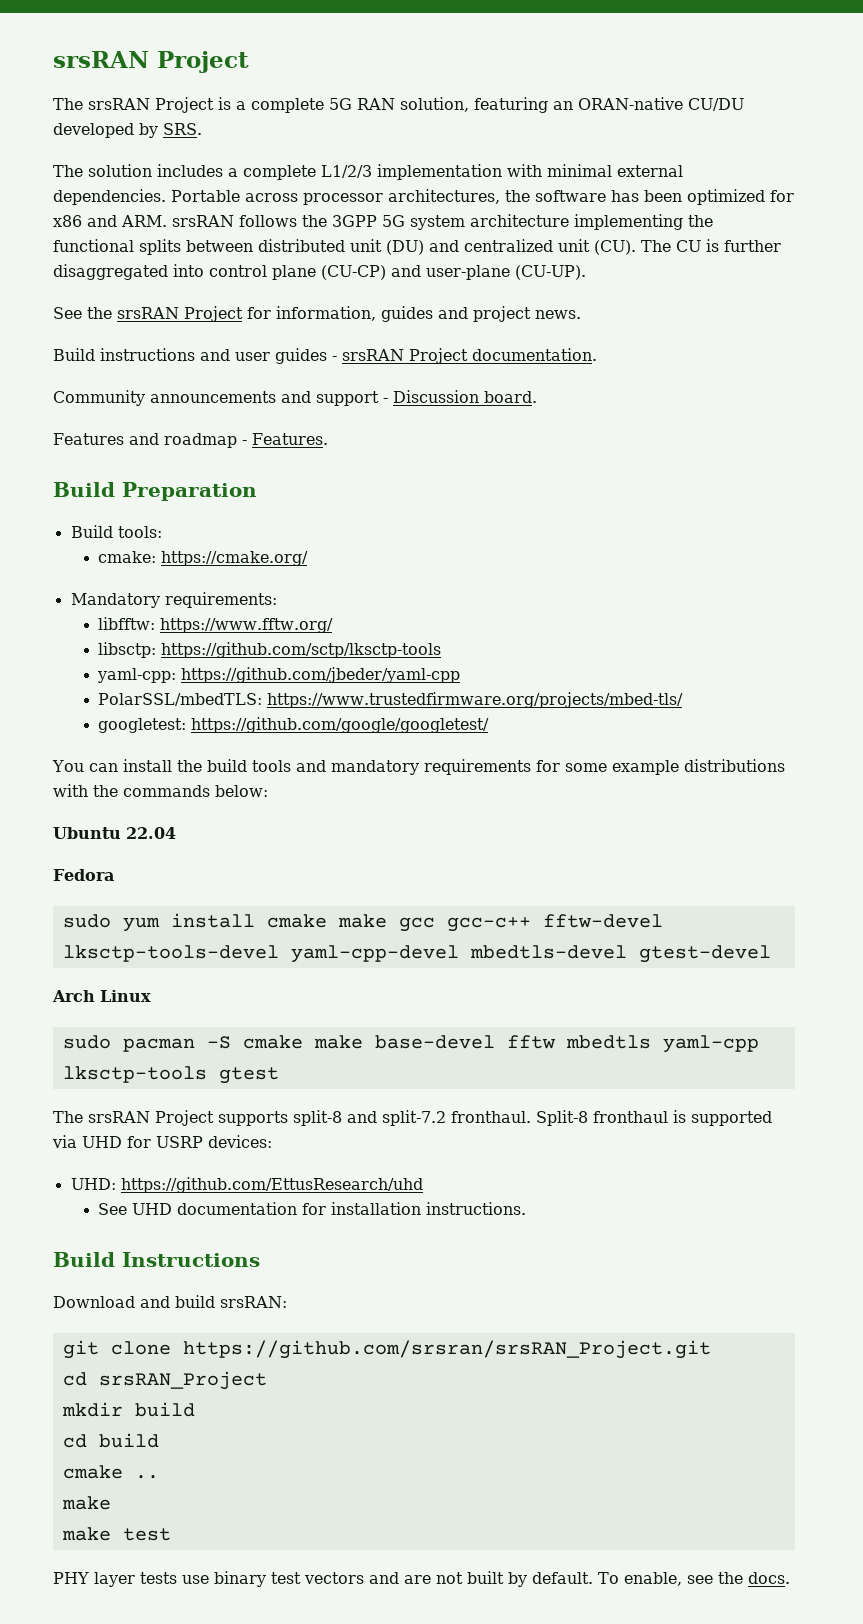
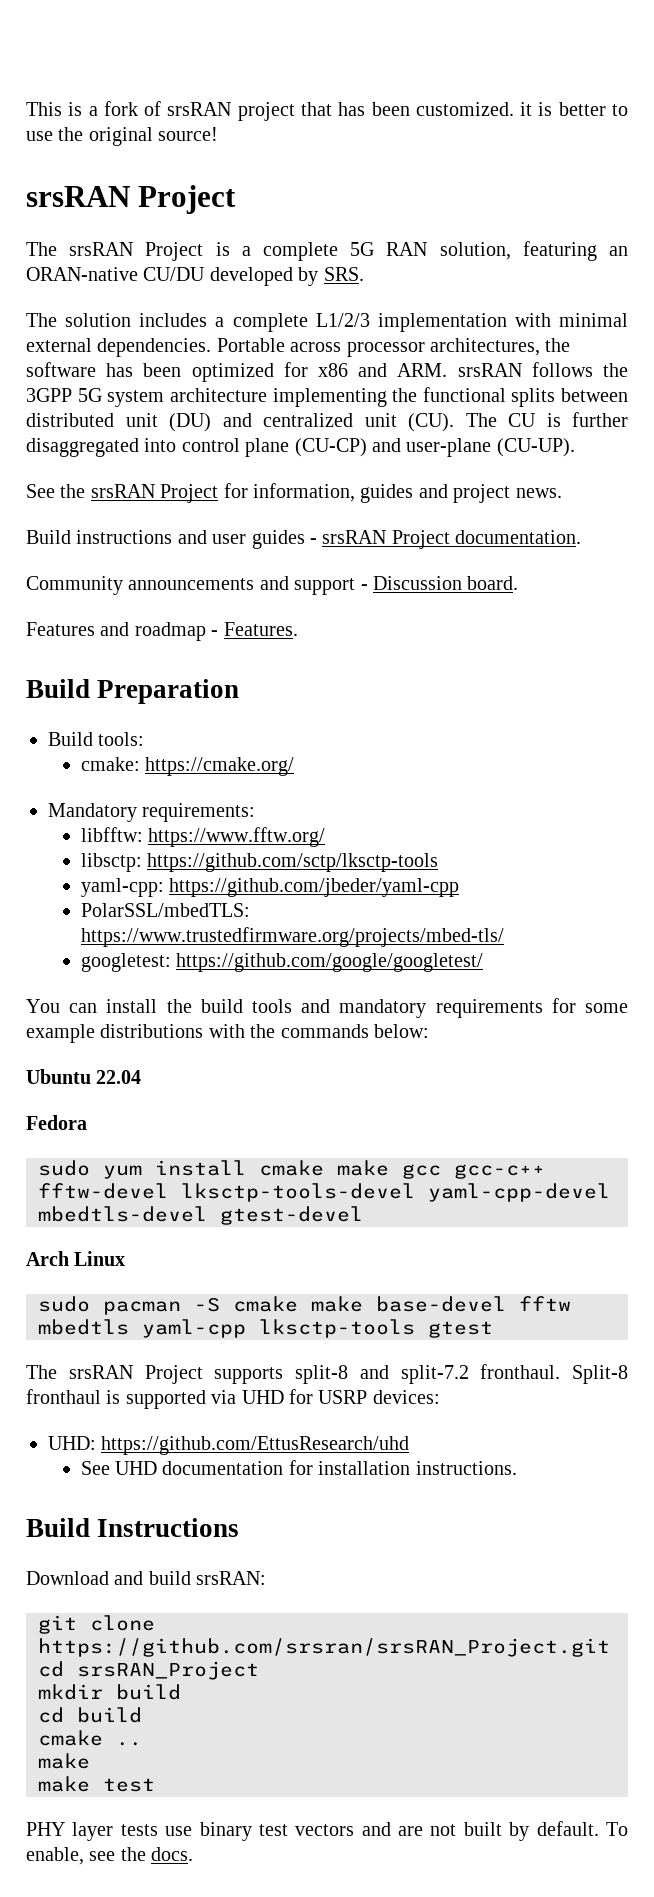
+ This is a fork of srsRAN project that has been customized. it is better to use the original source!

